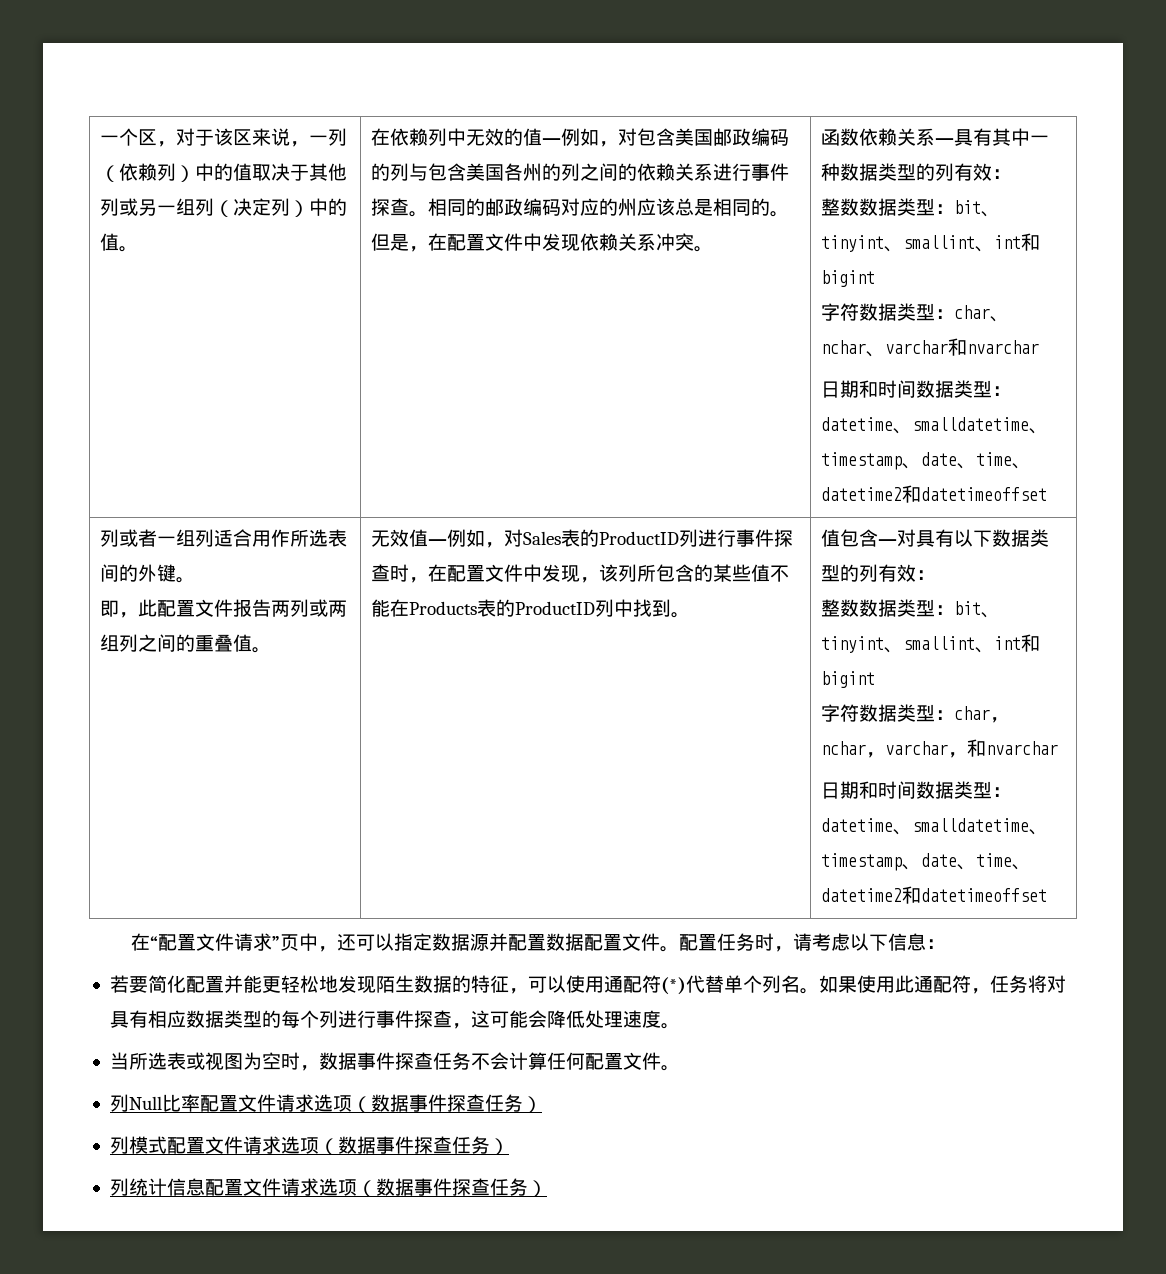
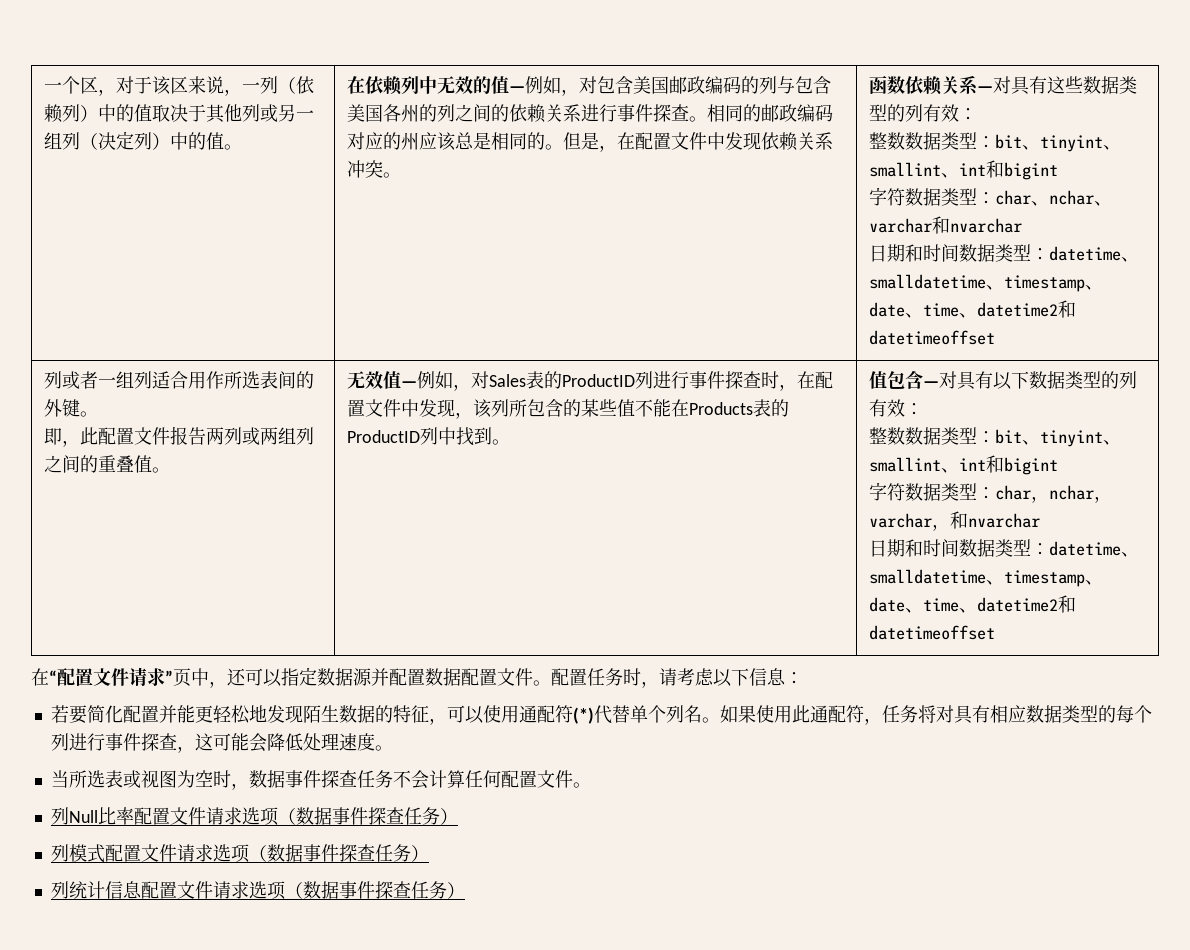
- 函数依赖关系—具有其中一种数据类型的列有效：
+ 函数依赖关系—对具有这些数据类型的列有效：

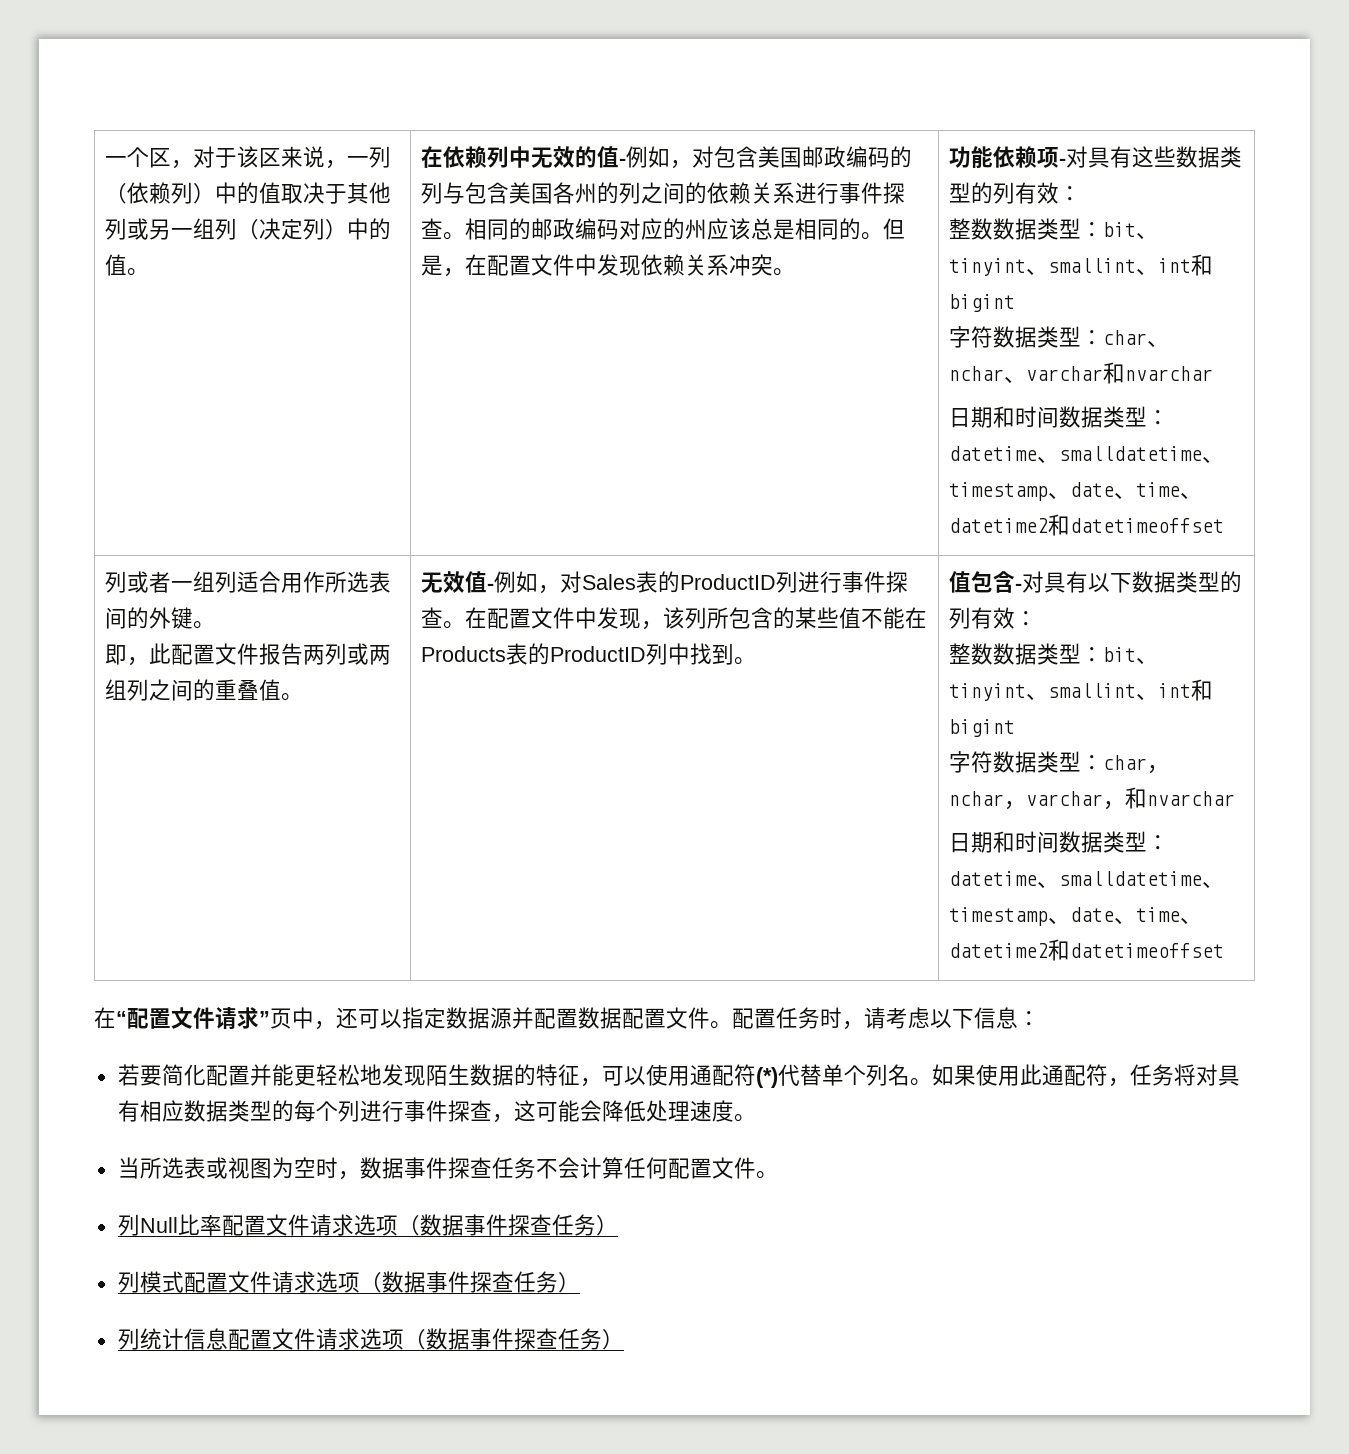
- 在依赖列中无效的值—例如，对包含美国邮政编码的列与包含美国各州的列之间的依赖关系进行事件探查。
+ 在依赖列中无效的值-例如，对包含美国邮政编码的列与包含美国各州的列之间的依赖关系进行事件探查。
- 函数依赖关系—对具有这些数据类型的列有效：
+ 功能依赖项-对具有这些数据类型的列有效：
- 无效值—例如，对Sales表的ProductID列进行事件探查时，在配置文件中发现，该列所包含的某些值不能在Products表的ProductID列中找到。
+ 无效值-例如，对Sales表的ProductID列进行事件探查。在配置文件中发现，该列所包含的某些值不能在Products表的ProductID列中找到。
- 值包含—对具有以下数据类型的列有效：
+ 值包含-对具有以下数据类型的列有效：

